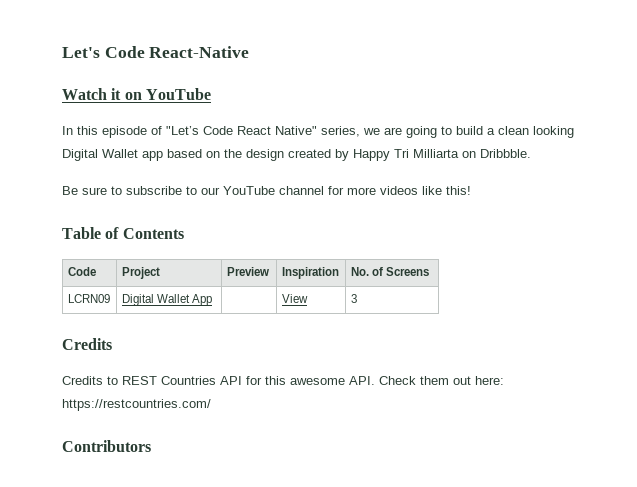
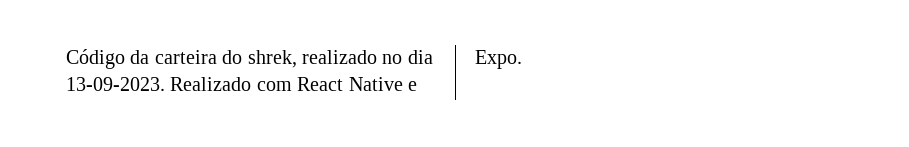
- Let's Code React-Native
- Watch it on YouTube
- In this episode of "Let’s Code React Native" series, we are going to build a clean looking Digital Wallet app based on the design created by Happy Tri Milliarta on Dribbble.
- Be sure to subscribe to our YouTube channel for more videos like this!
- Table of Contents
- Code | Project | Preview | Inspiration | No. of Screens
- LCRN09 | Digital Wallet App | | View | 3
- Credits
- Credits to REST Countries API for this awesome API. Check them out here: https://restcountries.com/
- Contributors
+ Código da carteira do shrek, realizado no dia 13-09-2023. Realizado com React Native e Expo.

